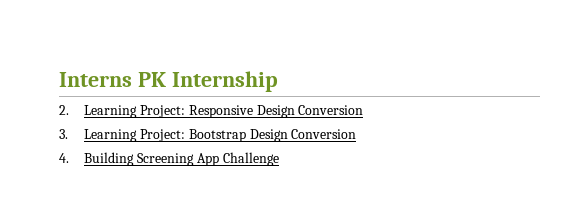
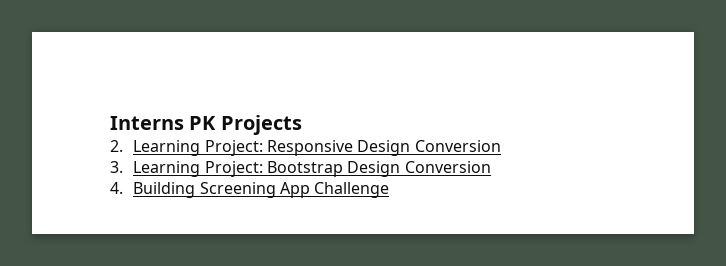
- Interns PK Internship
+ Interns PK Projects

